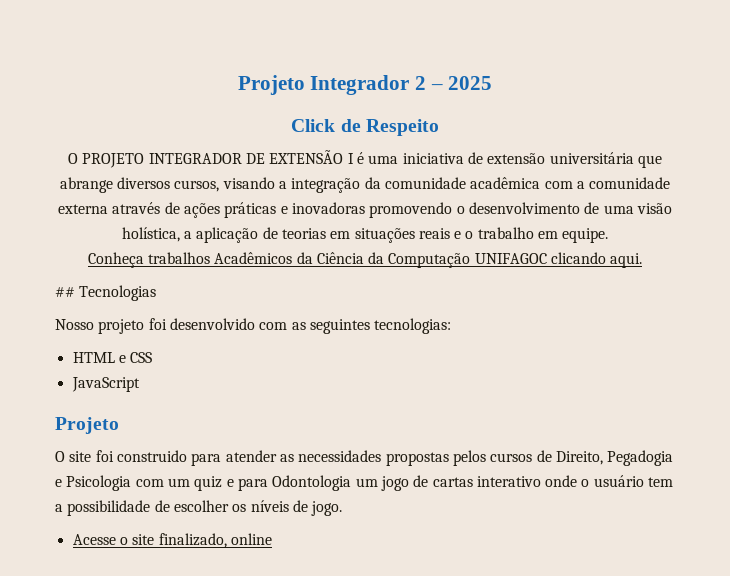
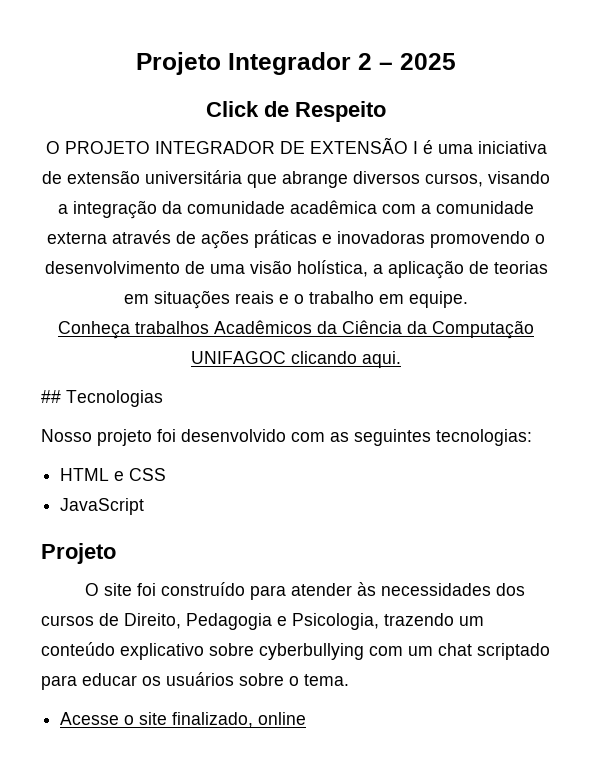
- O site foi construido para atender as necessidades propostas pelos cursos de Direito, Pegadogia e Psicologia com um quiz e para Odontologia um jogo de cartas interativo onde o usuário tem a possibilidade de escolher os níveis de jogo.
+ O site foi construído para atender às necessidades dos cursos de Direito, Pedagogia e Psicologia, trazendo um conteúdo explicativo sobre cyberbullying com um chat scriptado para educar os usuários sobre o tema.

